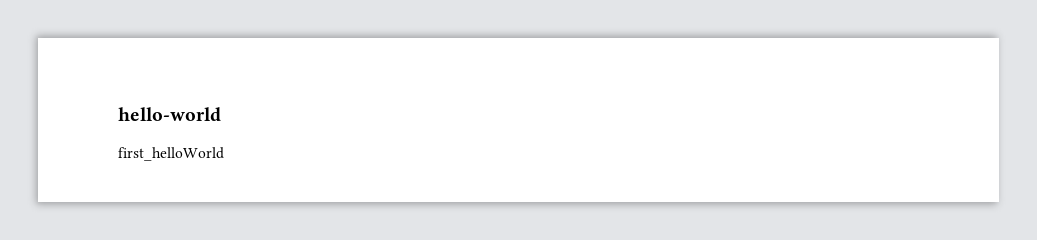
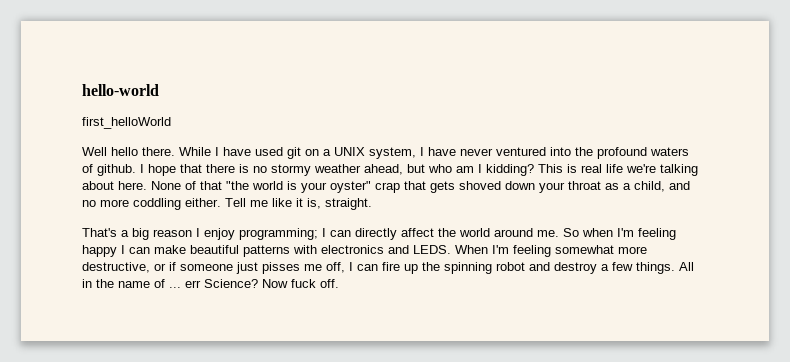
+ Well hello there. While I have used git on a UNIX system, I have never ventured into the profound waters of github. I hope that there is no stormy weather ahead, but who am I kidding? This is real life we're talking about here. None of that "the world is your oyster" crap that gets shoved down your throat as a child, and no more coddling either. Tell me like it is, straight.
+ That's a big reason I enjoy programming; I can directly affect the world around me. So when I'm feeling happy I can make beautiful patterns with electronics and LEDS. When I'm feeling somewhat more destructive, or if someone just pisses me off, I can fire up the spinning robot and destroy a few things. All in the name of ... err Science? Now fuck off.

